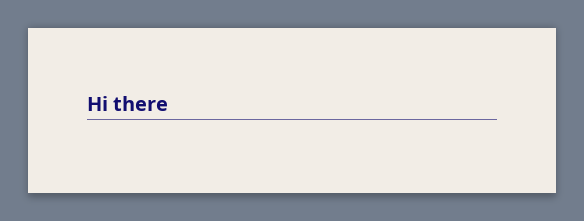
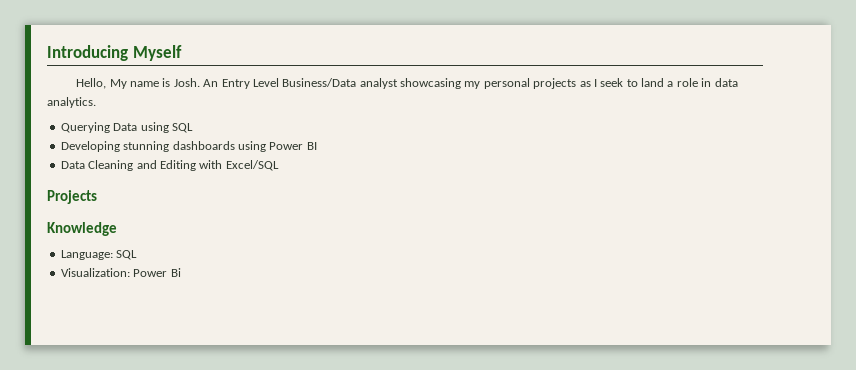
- Hi there
+ Introducing Myself
+ Hello, My name is Josh. An Entry Level Business/Data analyst showcasing my personal projects as I seek to land a role in data analytics.
+ Querying Data using SQL
+ Developing stunning dashboards using Power BI
+ Data Cleaning and Editing with Excel/SQL
+ Projects
+ Knowledge
+ Language: SQL
+ Visualization: Power Bi

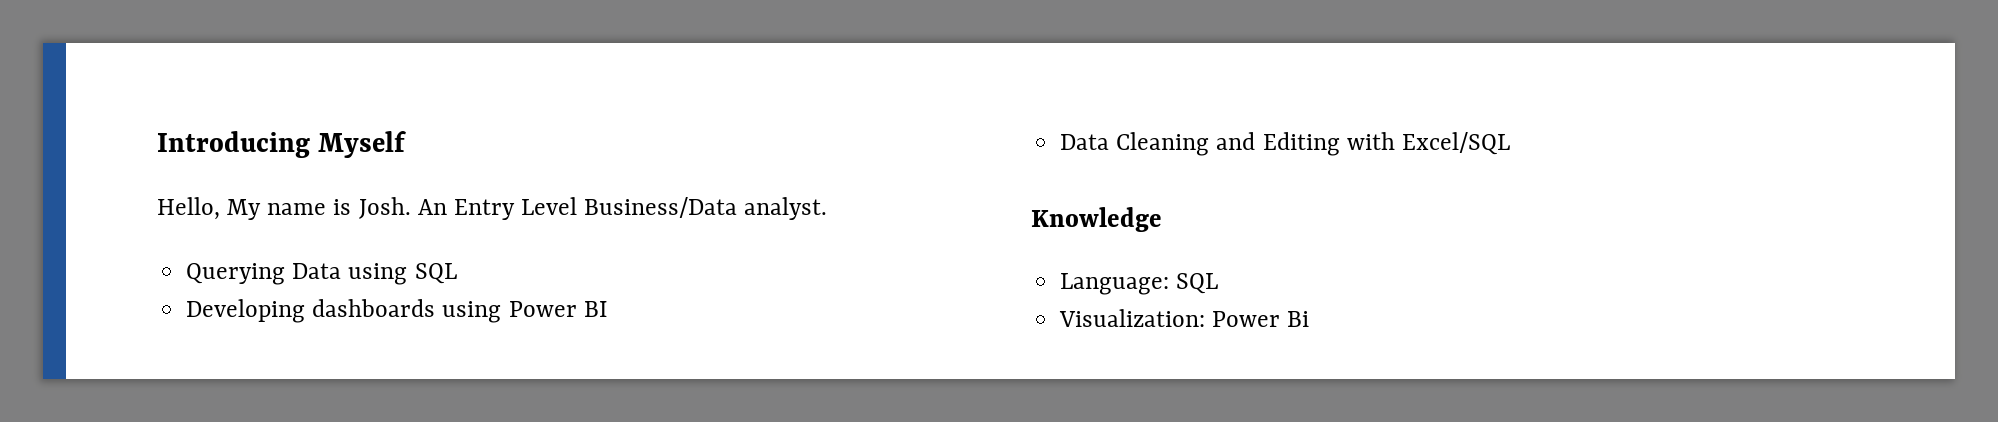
- An Entry Level Business/Data analyst showcasing my personal projects as I seek to land a role in data analytics.
+ An Entry Level Business/Data analyst.
- Developing stunning dashboards using Power BI
+ Developing dashboards using Power BI
- Projects

